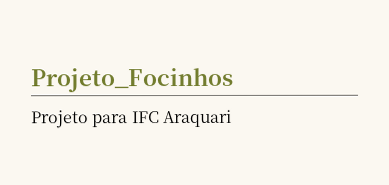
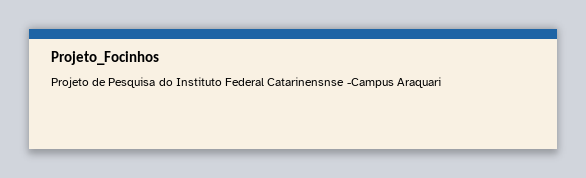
- Projeto para IFC Araquari
+ Projeto de Pesquisa do Instituto Federal Catarinensnse -Campus Araquari

